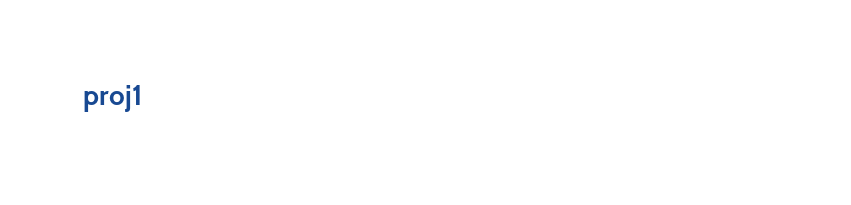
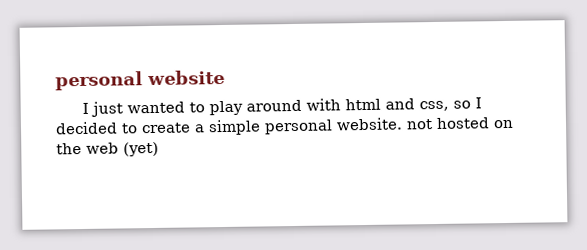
- proj1
+ personal website
+ I just wanted to play around with html and css, so I decided to create a simple personal website. not hosted on the web (yet)

